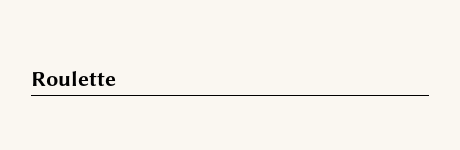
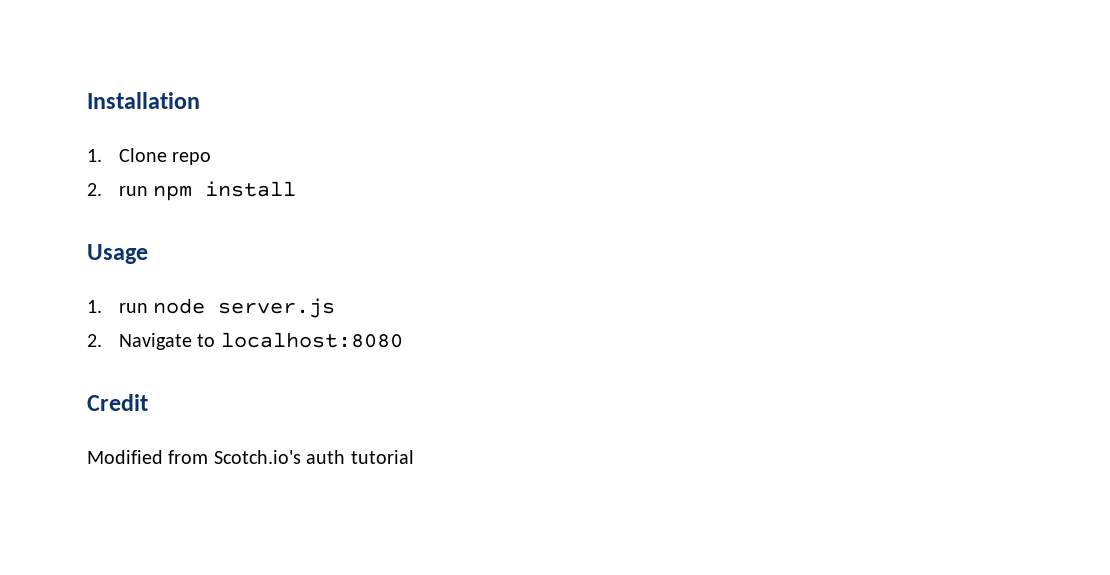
- Roulette
+ Installation
+ 1. Clone repo
+ 2. run npm install
+ Usage
+ 1. run node server.js
+ 2. Navigate to localhost:8080
+ Credit
+ Modified from Scotch.io's auth tutorial

